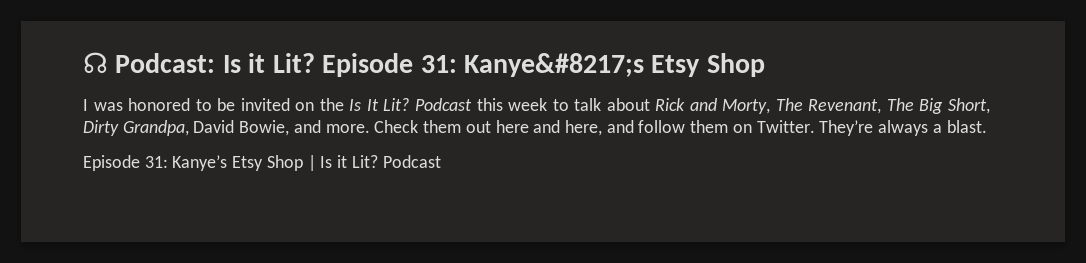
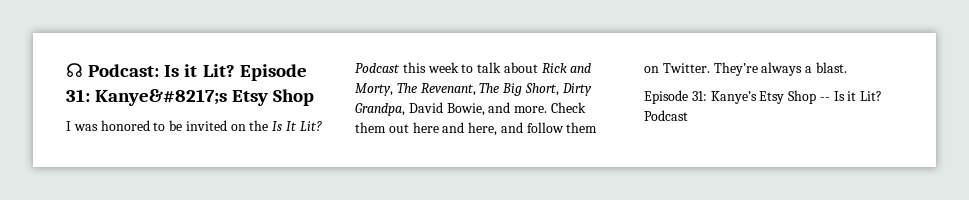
- Episode 31: Kanye’s Etsy Shop | Is it Lit?
+ Episode 31: Kanye’s Etsy Shop -- Is it Lit?

